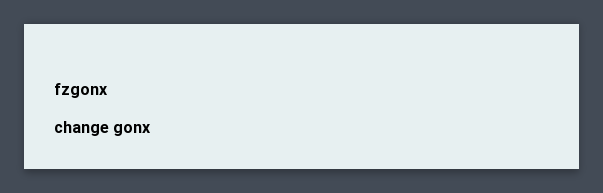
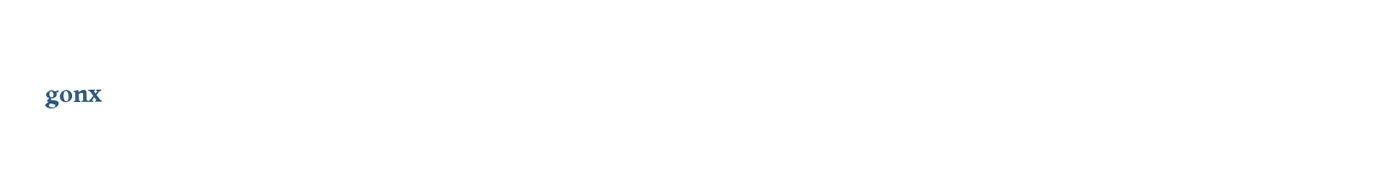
- fzgonx
- change gonx
+ gonx

